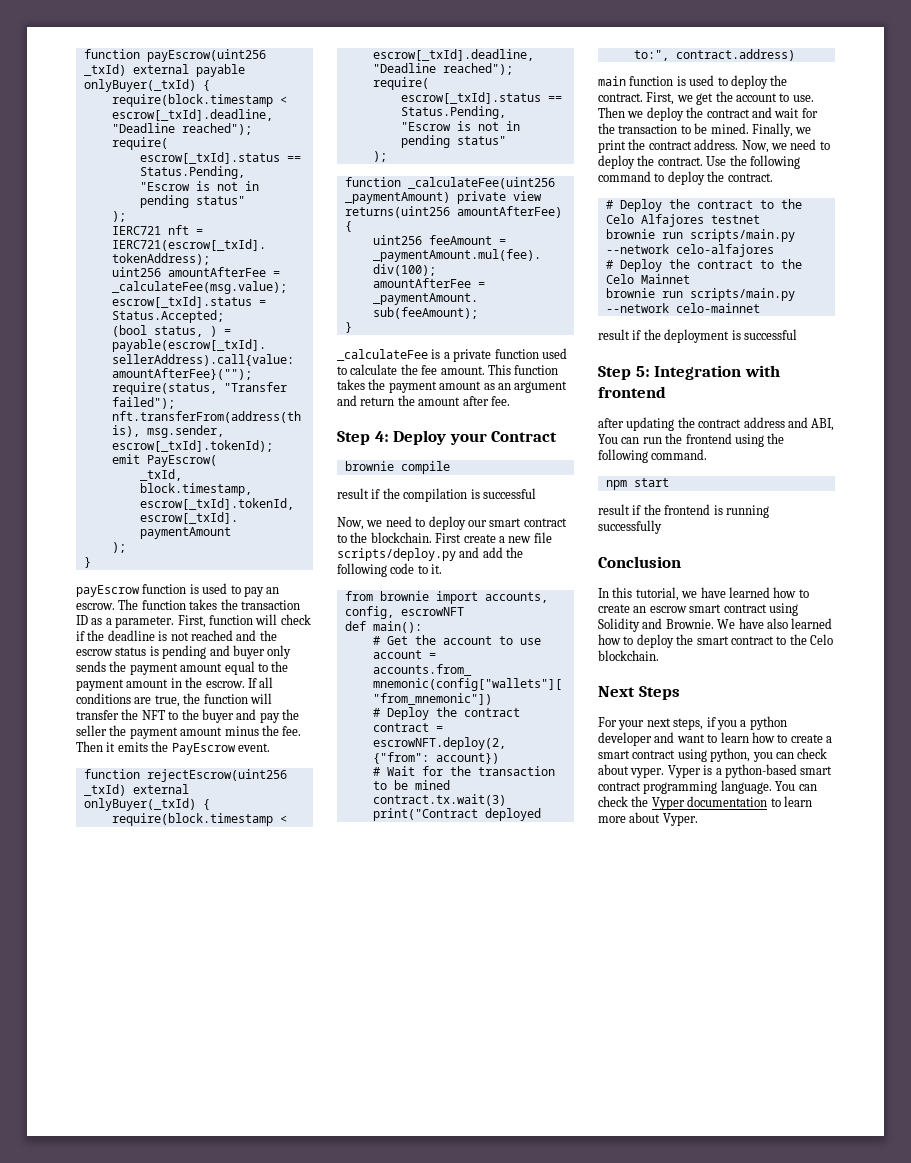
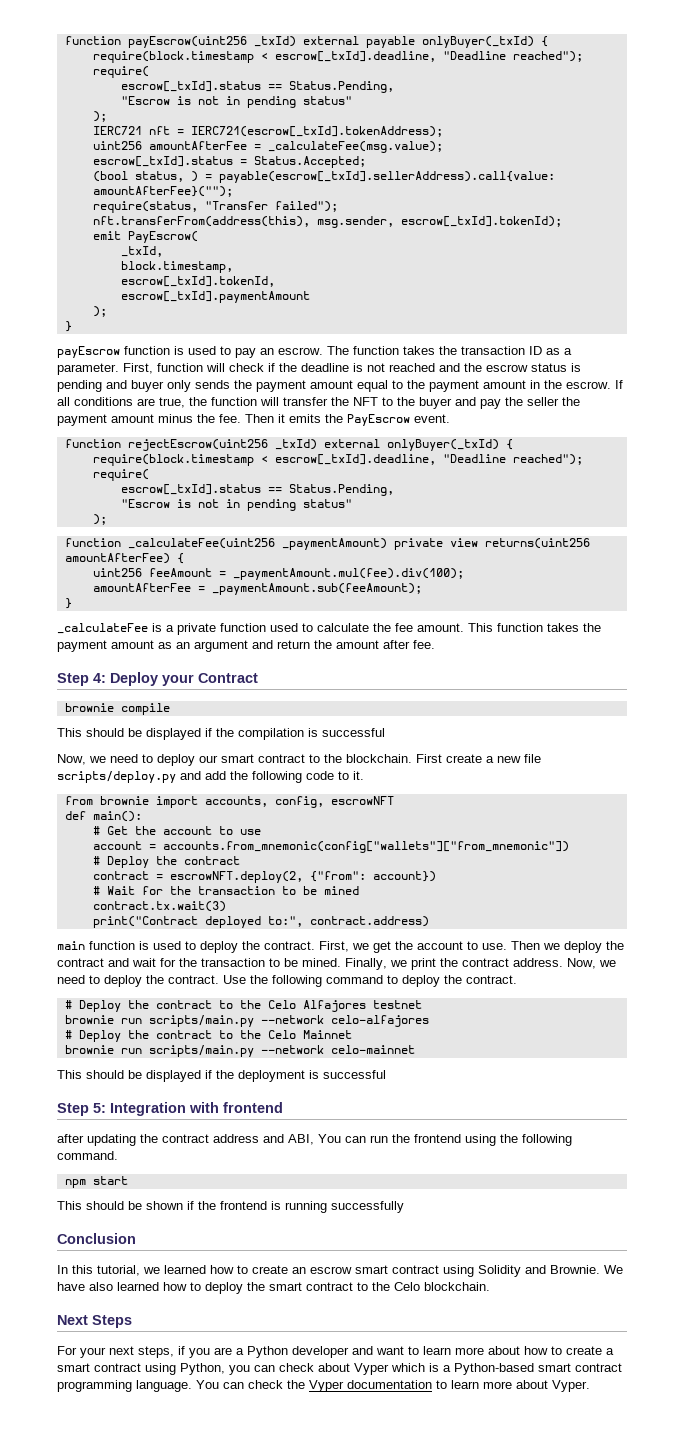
- result if the compilation is successful
+ This should be displayed if the compilation is successful
- result if the deployment is successful
+ This should be displayed if the deployment is successful
- result if the frontend is running successfully
+ This should be shown if the frontend is running successfully
- In this tutorial, we have learned how to create an escrow smart contract using Solidity and Brownie.
+ In this tutorial, we learned how to create an escrow smart contract using Solidity and Brownie.
- For your next steps, if you a python developer and want to learn how to create a smart contract using python, you can check about vyper. Vyper is a python-based smart contract programming language.
+ For your next steps, if you are a Python developer and want to learn more about how to create a smart contract using Python, you can check about Vyper which is a Python-based smart contract programming language.

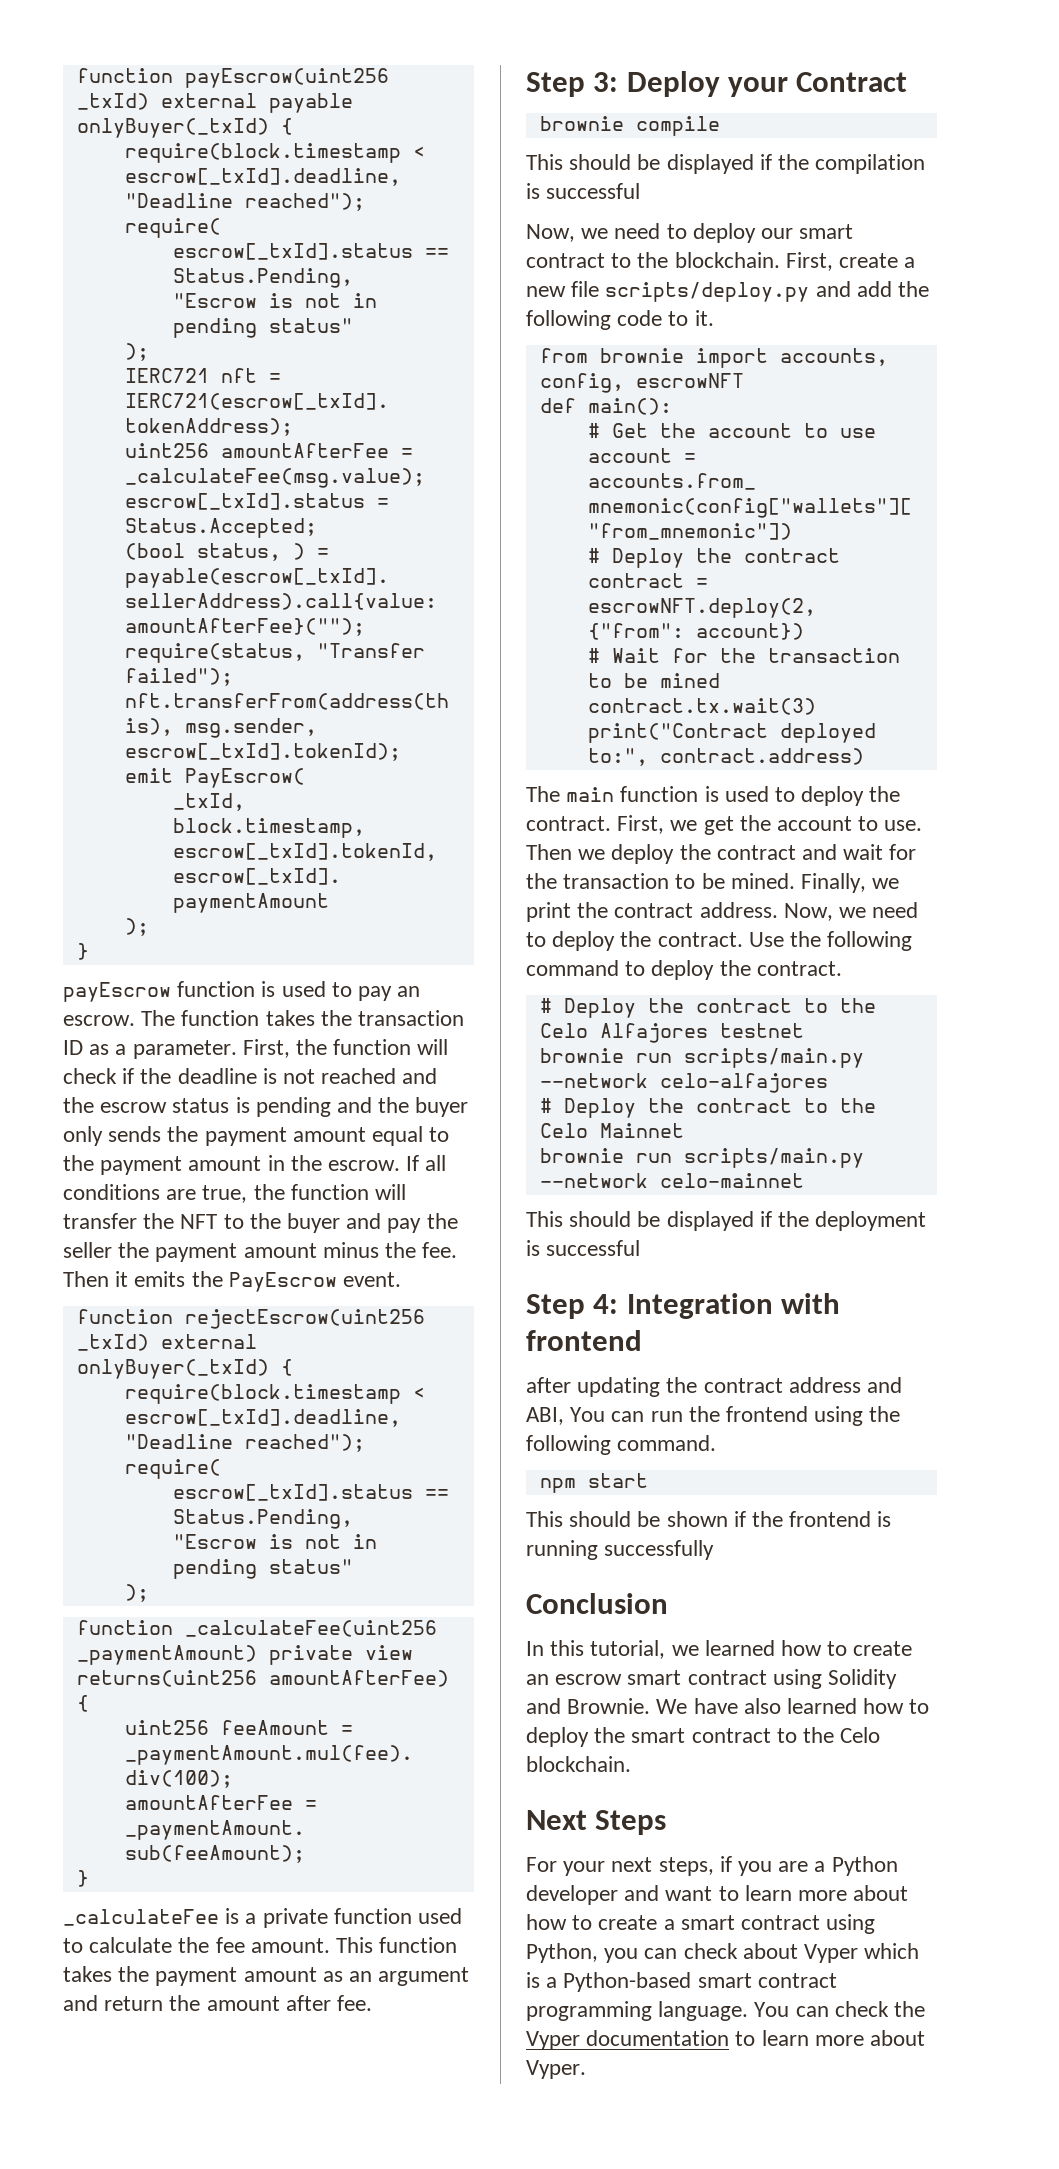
- First, function will check if the deadline is not reached and the escrow status is pending and buyer only sends the payment amount equal to the payment amount in the escrow.
+ First, the function will check if the deadline is not reached and the escrow status is pending and the buyer only sends the payment amount equal to the payment amount in the escrow.
- Step 4: Deploy your Contract
+ Step 3: Deploy your Contract
- First create a new file scripts/deploy.py and add the following code to it.
+ First, create a new file scripts/deploy.py and add the following code to it.
- main function is used to deploy the contract.
+ The main function is used to deploy the contract.
- Step 5: Integration with frontend
+ Step 4: Integration with frontend

